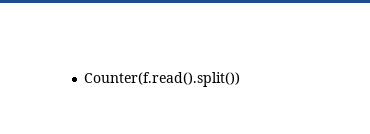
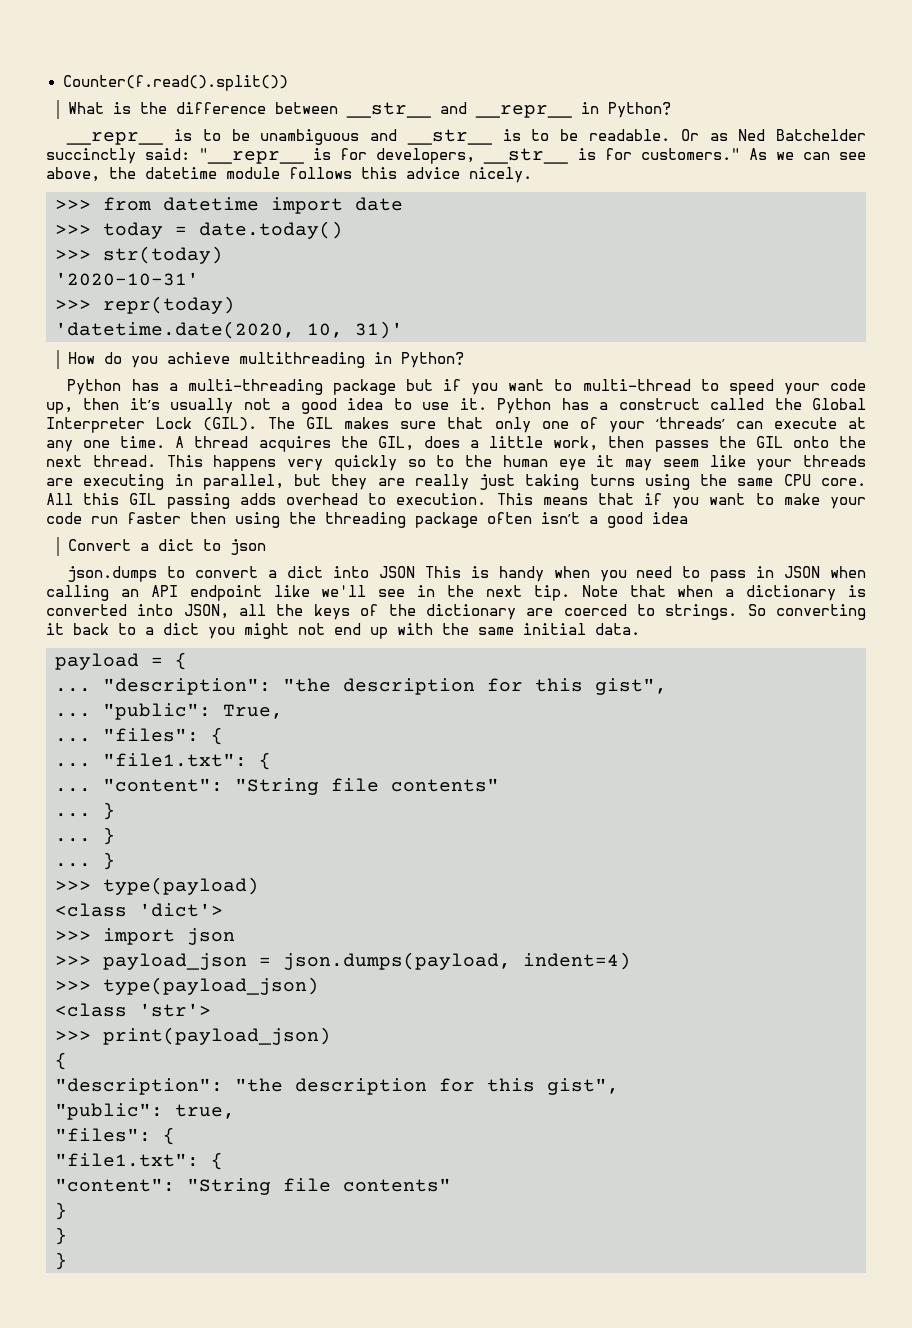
+ What is the difference between __str__ and __repr__ in Python?
+ __repr__ is to be unambiguous and __str__ is to be readable. Or as Ned Batchelder succinctly said: "__repr__ is for developers, __str__ is for customers." As we can see above, the datetime module follows this advice nicely.
+ >>> from datetime import date
+ >>> today = date.today()
+ >>> str(today)
+ '2020-10-31'
+ >>> repr(today)
+ 'datetime.date(2020, 10, 31)'
+ How do you achieve multithreading in Python?
+ Python has a multi-threading package but if you want to multi-thread to speed your code up, then it’s usually not a good idea to use it. Python has a construct called the Global Interpreter Lock (GIL). The GIL makes sure that only one of your ‘threads’ can execute at any one time. A thread acquires the GIL, does a little work, then passes the GIL onto the next thread. This happens very quickly so to the human eye it may seem like your threads are executing in parallel, but they are really just taking turns using the same CPU core. All this GIL passing adds overhead to execution. This means that if you want to make your code run faster then using the threading package often isn’t a good idea
+ Convert a dict to json
+ json.dumps to convert a dict into JSON This is handy when you need to pass in JSON when calling an API endpoint like we'll see in the next tip. Note that when a dictionary is converted into JSON, all the keys of the dictionary are coerced to strings. So converting it back to a dict you might not end up with the same initial data.
+ payload = {
+ ... "description": "the description for this gist",
+ ... "public": True,
+ ... "files": {
+ ... "file1.txt": {
+ ... "content": "String file contents"
+ ... }
+ ... }
+ ... }
+ >>> type(payload)
+ <class 'dict'>
+ >>> import json
+ >>> payload_json = json.dumps(payload, indent=4)
+ >>> type(payload_json)
+ <class 'str'>
+ >>> print(payload_json)
+ {
+ "description": "the description for this gist",
+ "public": true,
+ "files": {
+ "file1.txt": {
+ "content": "String file contents"
+ }
+ }
+ }

